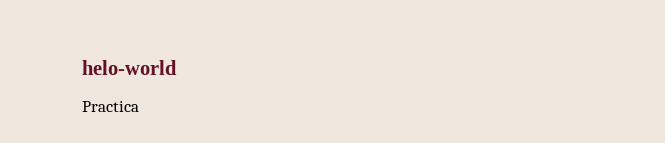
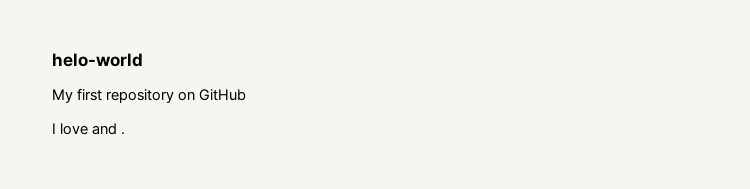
- Practica
+ My first repository on GitHub
+ I love and .

